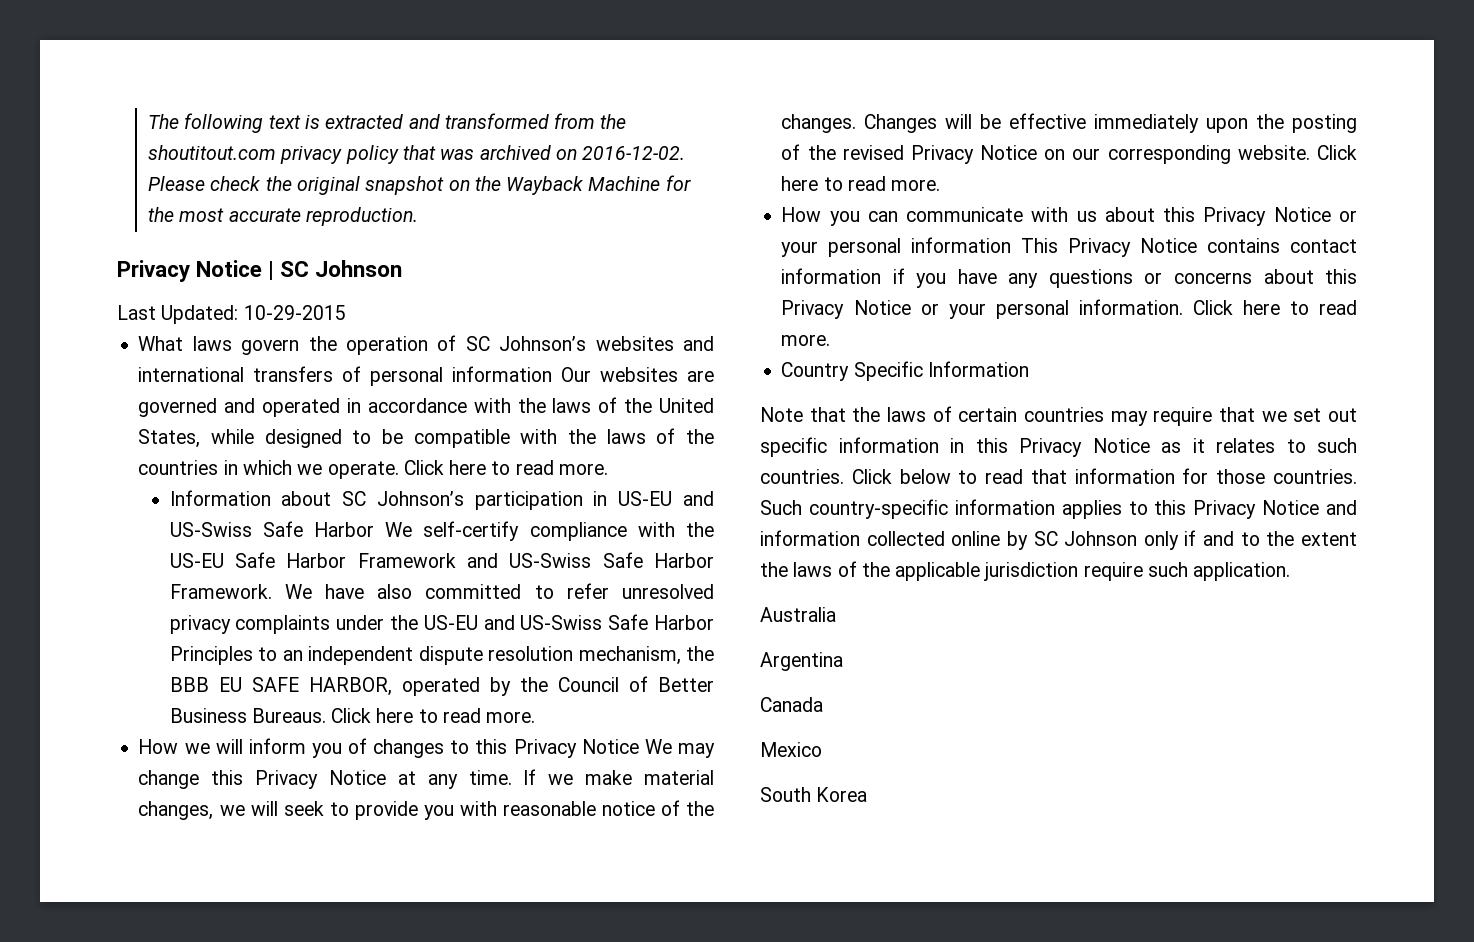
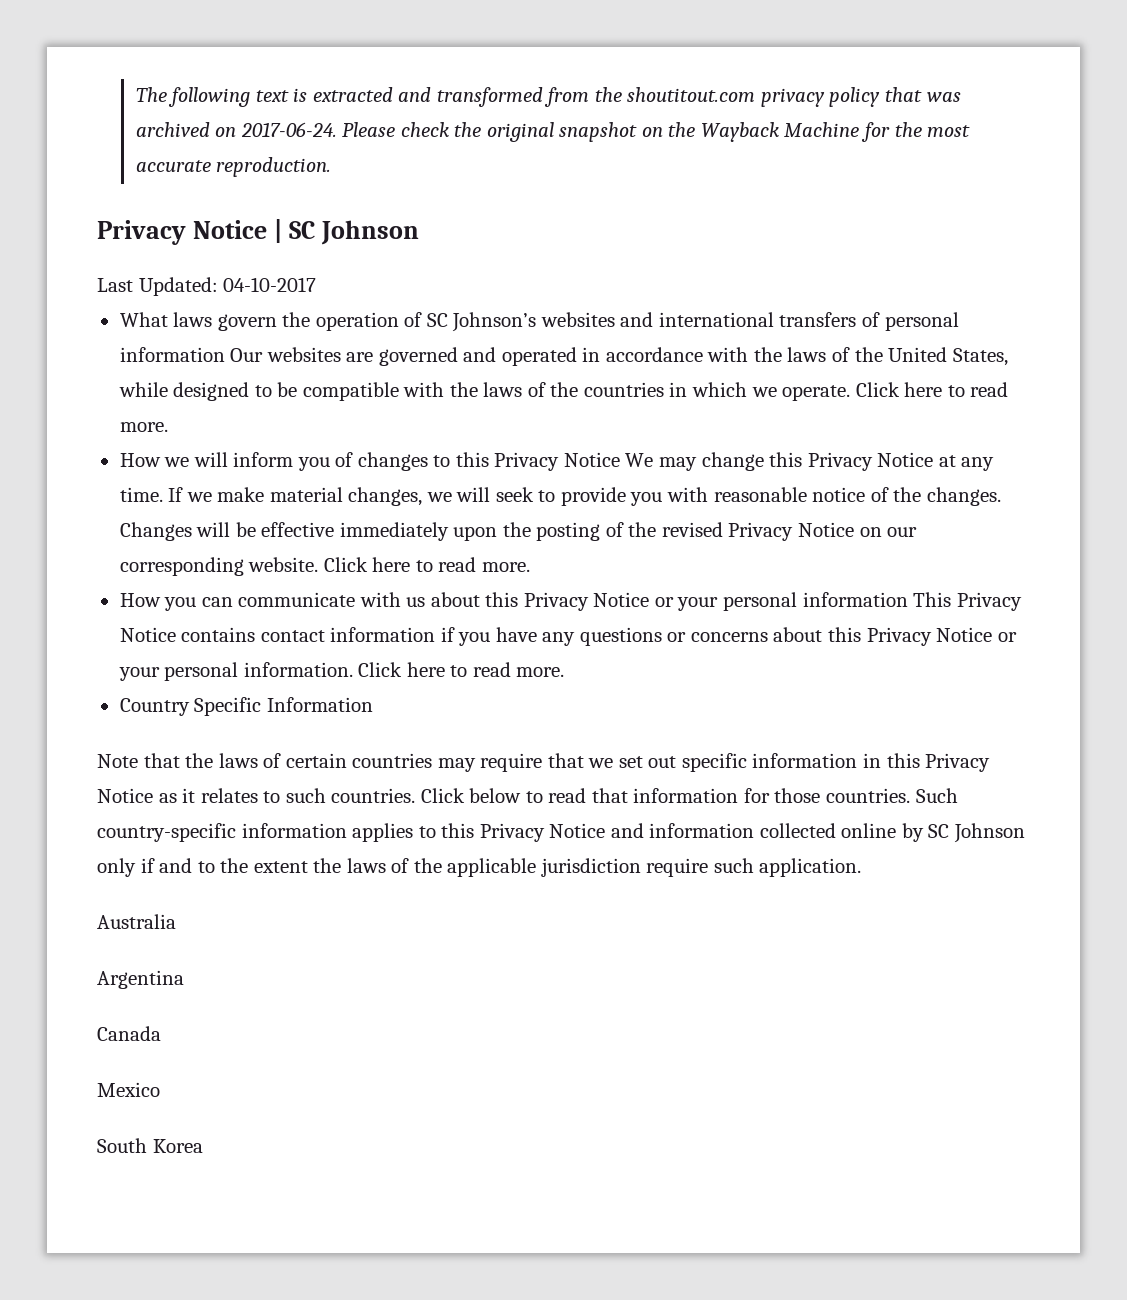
- The following text is extracted and transformed from the shoutitout.com privacy policy that was archived on 2016-12-02.
+ The following text is extracted and transformed from the shoutitout.com privacy policy that was archived on 2017-06-24.
- Last Updated: 10-29-2015
+ Last Updated: 04-10-2017
- Information about SC Johnson’s participation in US-EU and US-Swiss Safe Harbor We self-certify compliance with the US-EU Safe Harbor Framework and US-Swiss Safe Harbor Framework. We have also committed to refer unresolved privacy complaints under the US-EU and US-Swiss Safe Harbor Principles to an independent dispute resolution mechanism, the BBB EU SAFE HARBOR, operated by the Council of Better Business Bureaus. Click here to read more.

